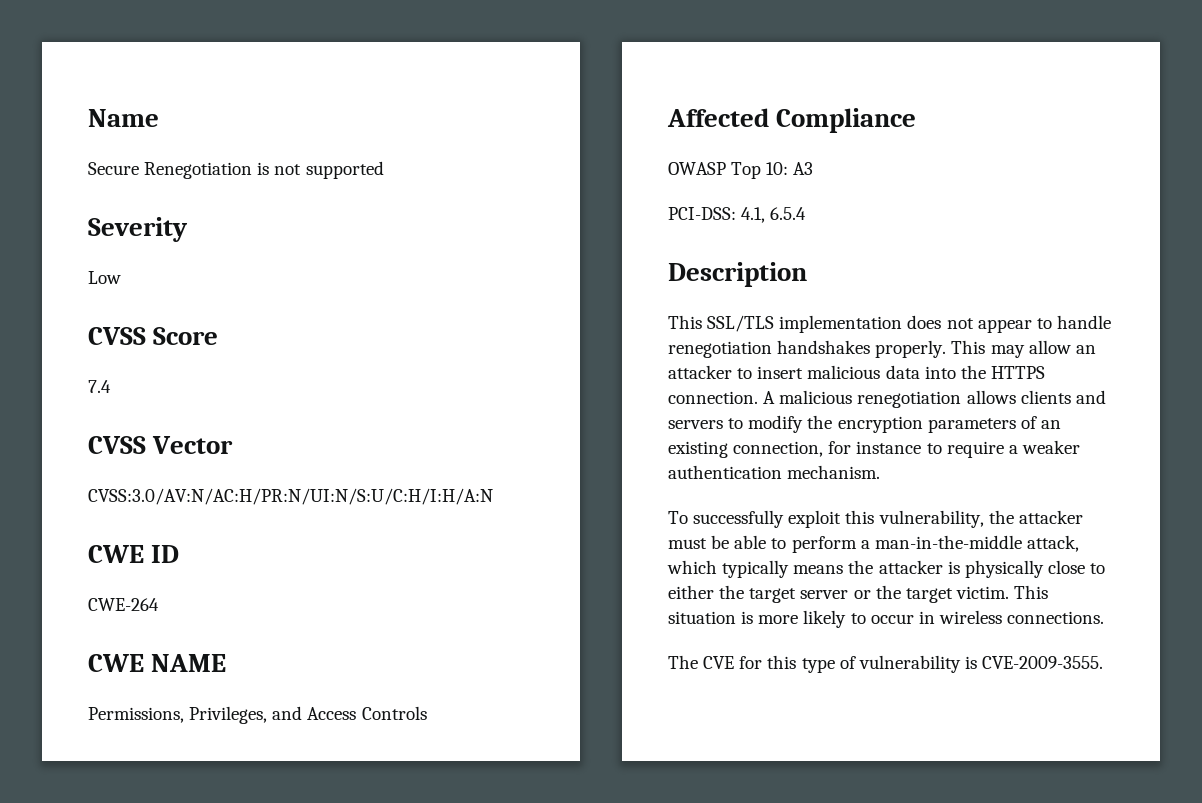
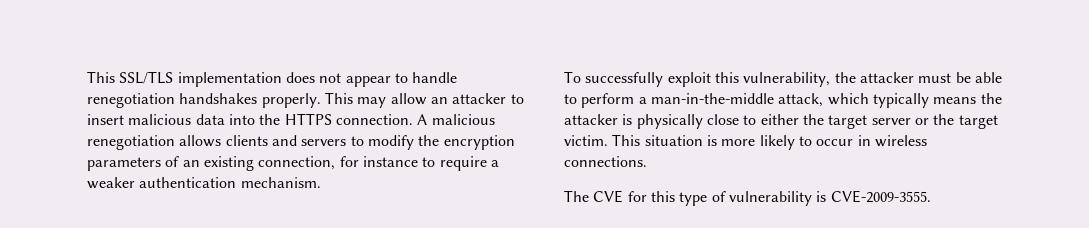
- Name
- Secure Renegotiation is not supported
- Severity
- Low
- CVSS Score
- 7.4
- CVSS Vector
- CVSS:3.0/AV:N/AC:H/PR:N/UI:N/S:U/C:H/I:H/A:N
- CWE ID
- CWE-264
- CWE NAME
- Permissions, Privileges, and Access Controls
- Affected Compliance
- OWASP Top 10: A3
- PCI-DSS: 4.1, 6.5.4
- Description

